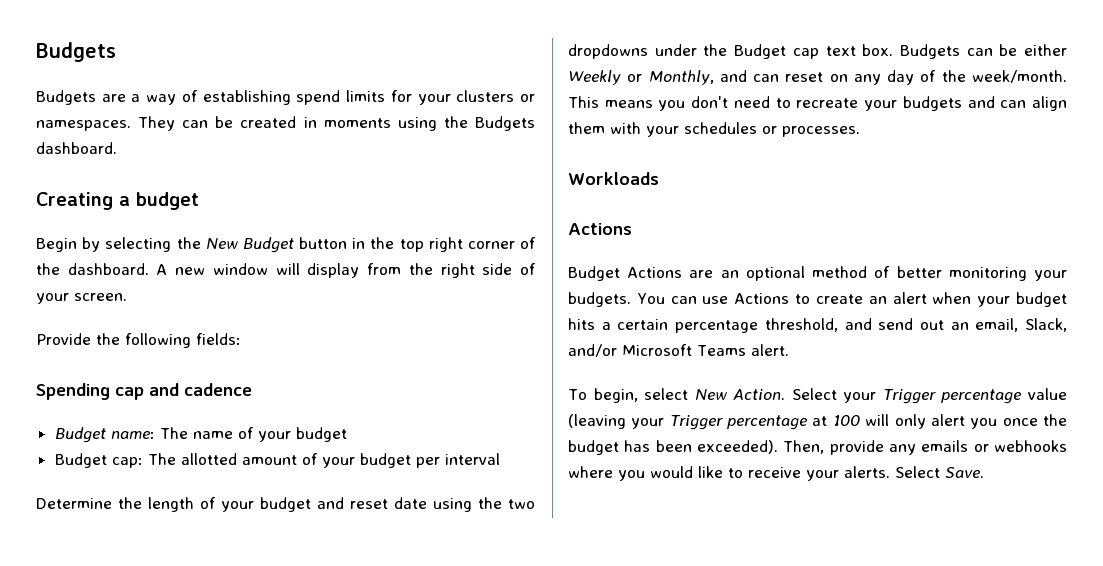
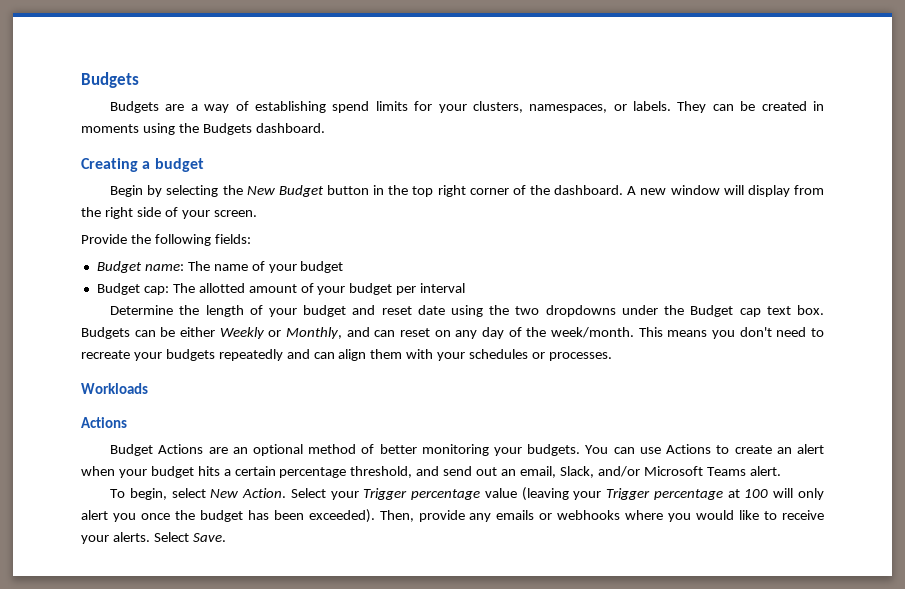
- Budgets are a way of establishing spend limits for your clusters or namespaces.
+ Budgets are a way of establishing spend limits for your clusters, namespaces, or labels.
- Spending cap and cadence
- This means you don't need to recreate your budgets and can align them with your schedules or processes.
+ This means you don't need to recreate your budgets repeatedly and can align them with your schedules or processes.

